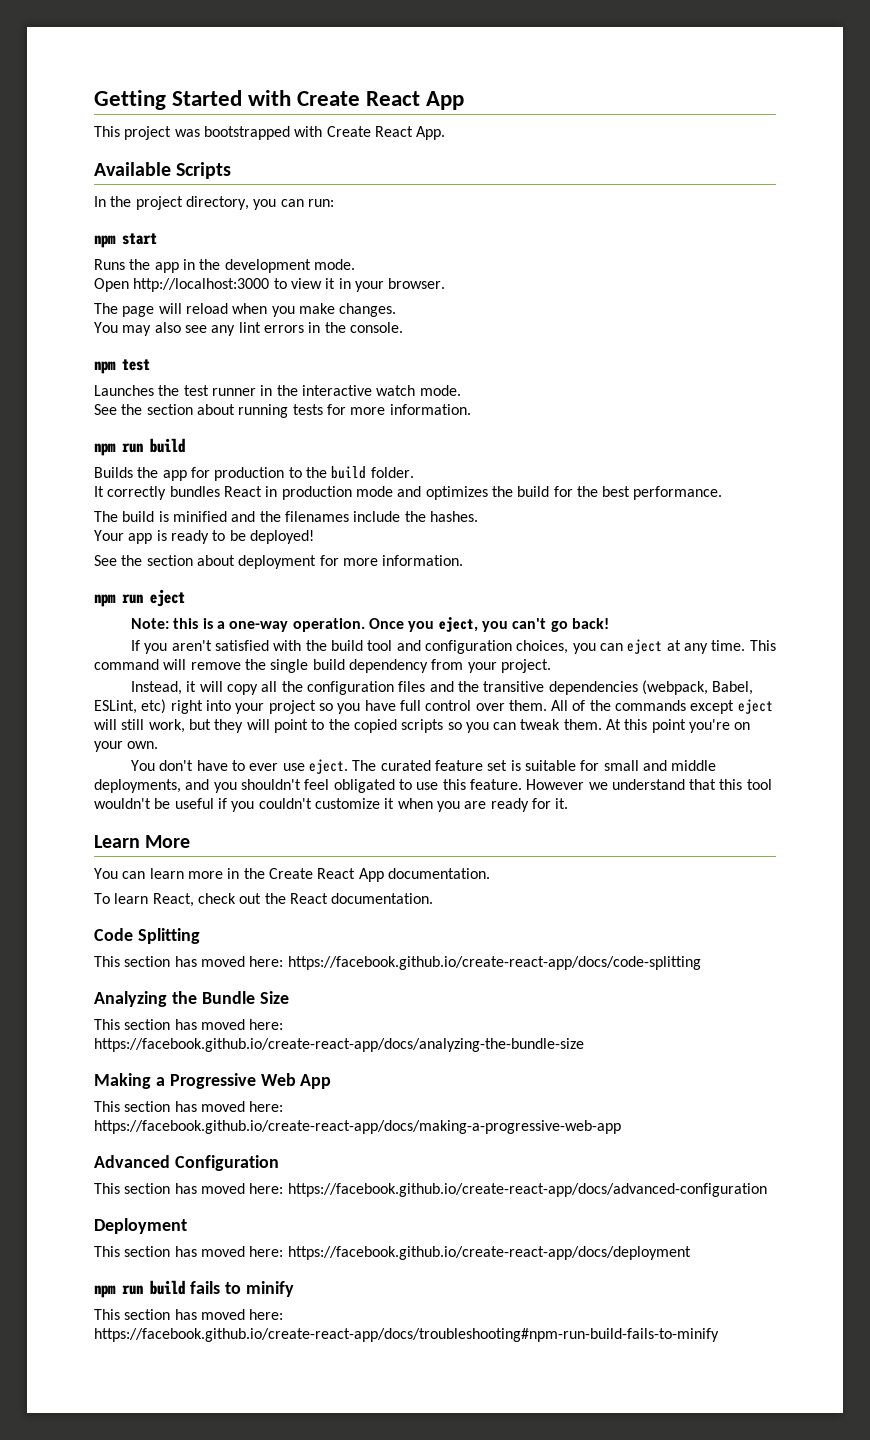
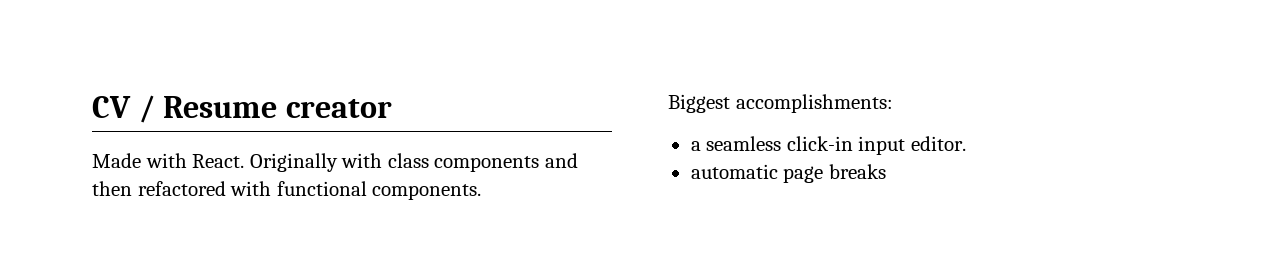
- Getting Started with Create React App
- This project was bootstrapped with Create React App.
- Available Scripts
- In the project directory, you can run:
- npm start
- Runs the app in the development mode.
- Open http://localhost:3000 to view it in your browser.
- The page will reload when you make changes.
- You may also see any lint errors in the console.
- npm test
- Launches the test runner in the interactive watch mode.
- See the section about running tests for more information.
- npm run build
- Builds the app for production to the build folder.
- It correctly bundles React in production mode and optimizes the build for the best performance.
- The build is minified and the filenames include the hashes.
- Your app is ready to be deployed!
- See the section about deployment for more information.
- npm run eject
- Note: this is a one-way operation. Once you eject, you can't go back!
- If you aren't satisfied with the build tool and configuration choices, you can eject at any time. This command will remove the single build dependency from your project.
- Instead, it will copy all the configuration files and the transitive dependencies (webpack, Babel, ESLint, etc) right into your project so you have full control over them. All of the commands except eject will still work, but they will point to the copied scripts so you can tweak them. At this point you're on your own.
- You don't have to ever use eject. The curated feature set is suitable for small and middle deployments, and you shouldn't feel obligated to use this feature. However we understand that this tool wouldn't be useful if you couldn't customize it when you are ready for it.
- Learn More
- You can learn more in the Create React App documentation.
- To learn React, check out the React documentation.
- Code Splitting
- This section has moved here: https://facebook.github.io/create-react-app/docs/code-splitting
- Analyzing the Bundle Size
- This section has moved here: https://facebook.github.io/create-react-app/docs/analyzing-the-bundle-size
- Making a Progressive Web App
- This section has moved here: https://facebook.github.io/create-react-app/docs/making-a-progressive-web-app
- Advanced Configuration
- This section has moved here: https://facebook.github.io/create-react-app/docs/advanced-configuration
- Deployment
- This section has moved here: https://facebook.github.io/create-react-app/docs/deployment
- npm run build fails to minify
- This section has moved here: https://facebook.github.io/create-react-app/docs/troubleshooting#npm-run-build-fails-to-minify
+ CV / Resume creator
+ Made with React. Originally with class components and then refactored with functional components.
+ Biggest accomplishments:
+ a seamless click-in input editor.
+ automatic page breaks

